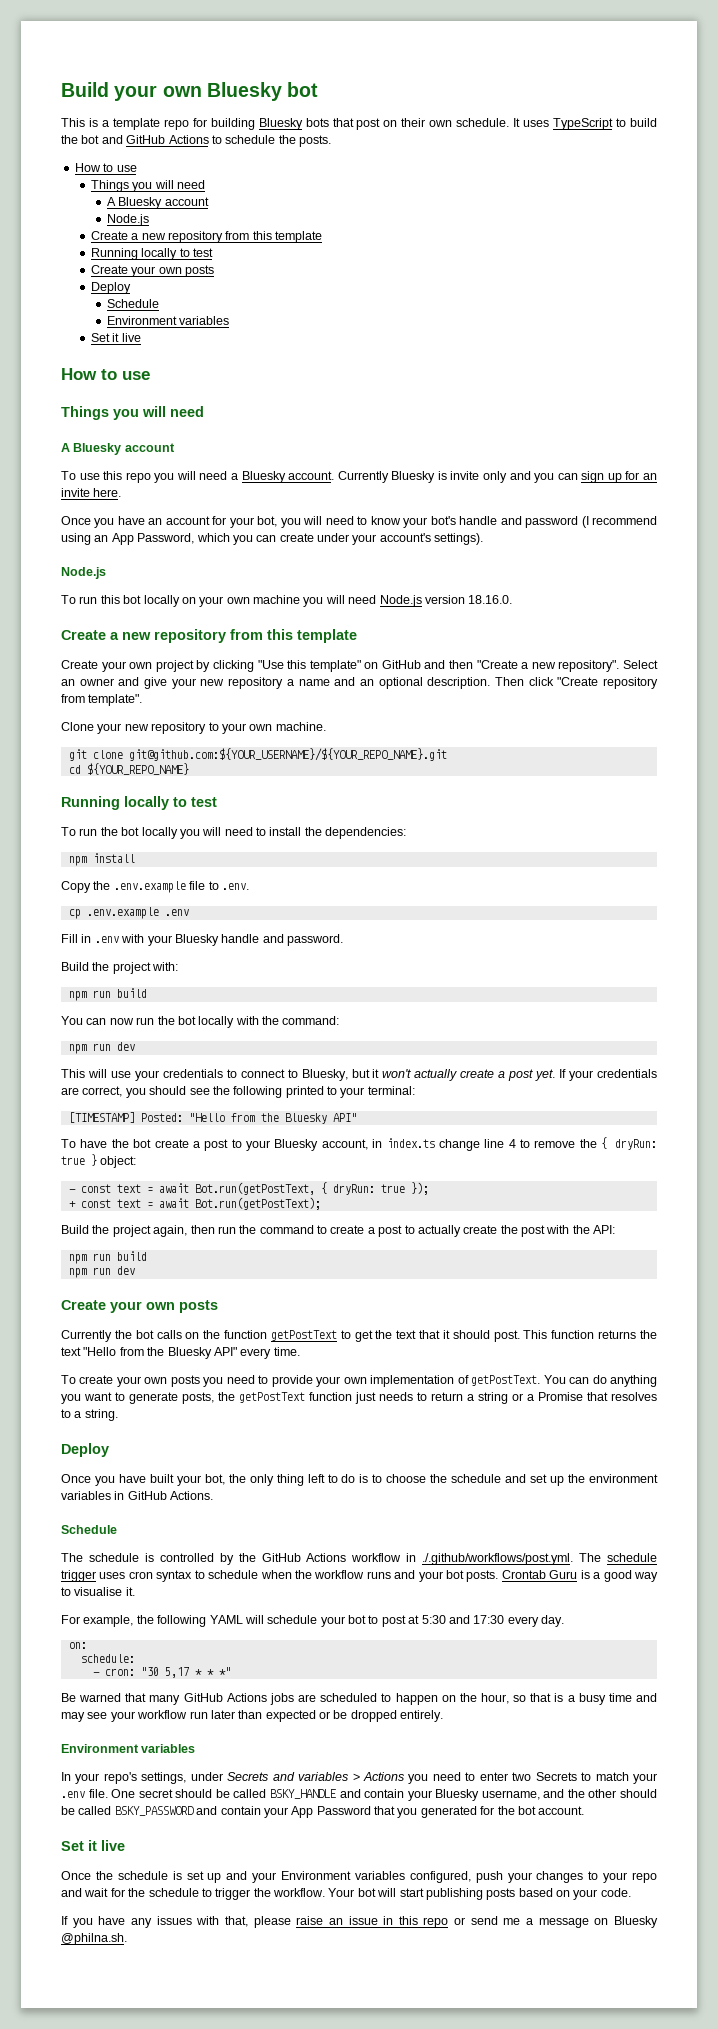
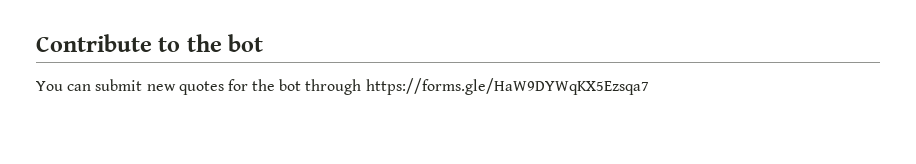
- Build your own Bluesky bot
- This is a template repo for building Bluesky bots that post on their own schedule. It uses TypeScript to build the bot and GitHub Actions to schedule the posts.
- How to use
- Things you will need
- A Bluesky account
- Node.js
- Create a new repository from this template
- Running locally to test
- Create your own posts
- Deploy
- Schedule
- Environment variables
- Set it live
- How to use
- Things you will need
- A Bluesky account
- To use this repo you will need a Bluesky account. Currently Bluesky is invite only and you can sign up for an invite here.
- Once you have an account for your bot, you will need to know your bot's handle and password (I recommend using an App Password, which you can create under your account's settings).
- Node.js
- To run this bot locally on your own machine you will need Node.js version 18.16.0.
- Create a new repository from this template
- Create your own project by clicking "Use this template" on GitHub and then "Create a new repository". Select an owner and give your new repository a name and an optional description. Then click "Create repository from template".
- Clone your new repository to your own machine.
- git clone git@github.com:${YOUR_USERNAME}/${YOUR_REPO_NAME}.git
- cd ${YOUR_REPO_NAME}
- Running locally to test
- To run the bot locally you will need to install the dependencies:
- npm install
- Copy the .env.example file to .env.
- cp .env.example .env
- Fill in .env with your Bluesky handle and password.
- Build the project with:
- npm run build
- You can now run the bot locally with the command:
- npm run dev
- This will use your credentials to connect to Bluesky, but it won't actually create a post yet. If your credentials are correct, you should see the following printed to your terminal:
- [TIMESTAMP] Posted: "Hello from the Bluesky API"
- To have the bot create a post to your Bluesky account, in index.ts change line 4 to remove the { dryRun: true } object:
- - const text = await Bot.run(getPostText, { dryRun: true });
- + const text = await Bot.run(getPostText);
- Build the project again, then run the command to create a post to actually create the post with the API:
- npm run build
- npm run dev
- Create your own posts
- Currently the bot calls on the function getPostText to get the text that it should post. This function returns the text "Hello from the Bluesky API" every time.
- To create your own posts you need to provide your own implementation of getPostText. You can do anything you want to generate posts, the getPostText function just needs to return a string or a Promise that resolves to a string.
- Deploy
- Once you have built your bot, the only thing left to do is to choose the schedule and set up the environment variables in GitHub Actions.
- Schedule
- The schedule is controlled by the GitHub Actions workflow in ./.github/workflows/post.yml. The schedule trigger uses cron syntax to schedule when the workflow runs and your bot posts. Crontab Guru is a good way to visualise it.
- For example, the following YAML will schedule your bot to post at 5:30 and 17:30 every day.
- on:
- schedule:
- - cron: "30 5,17 * * *"
- Be warned that many GitHub Actions jobs are scheduled to happen on the hour, so that is a busy time and may see your workflow run later than expected or be dropped entirely.
- Environment variables
- In your repo's settings, under Secrets and variables > Actions you need to enter two Secrets to match your .env file. One secret should be called BSKY_HANDLE and contain your Bluesky username, and the other should be called BSKY_PASSWORD and contain your App Password that you generated for the bot account.
- Set it live
- Once the schedule is set up and your Environment variables configured, push your changes to your repo and wait for the schedule to trigger the workflow. Your bot will start publishing posts based on your code.
- If you have any issues with that, please raise an issue in this repo or send me a message on Bluesky @philna.sh.
+ Contribute to the bot
+ You can submit new quotes for the bot through https://forms.gle/HaW9DYWqKX5Ezsqa7

